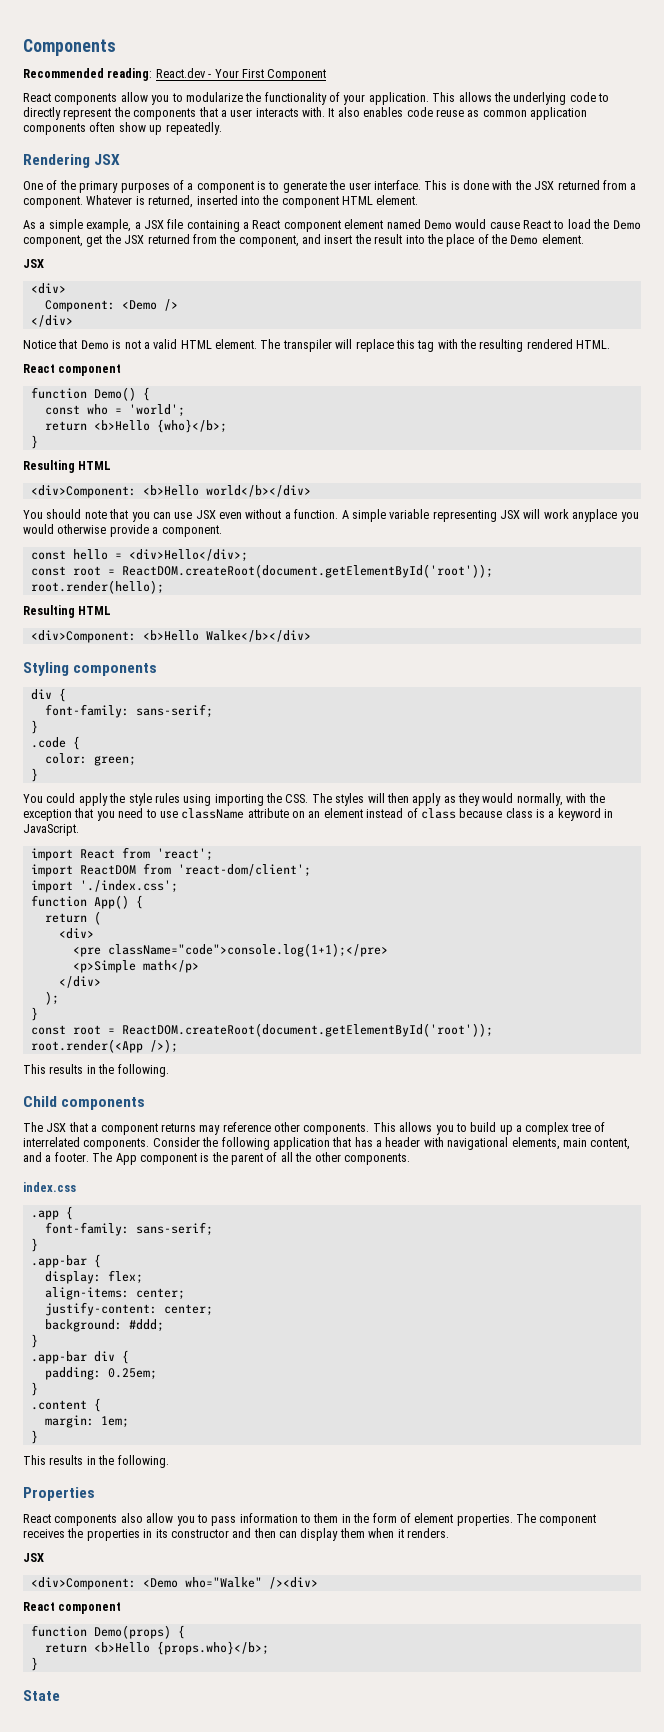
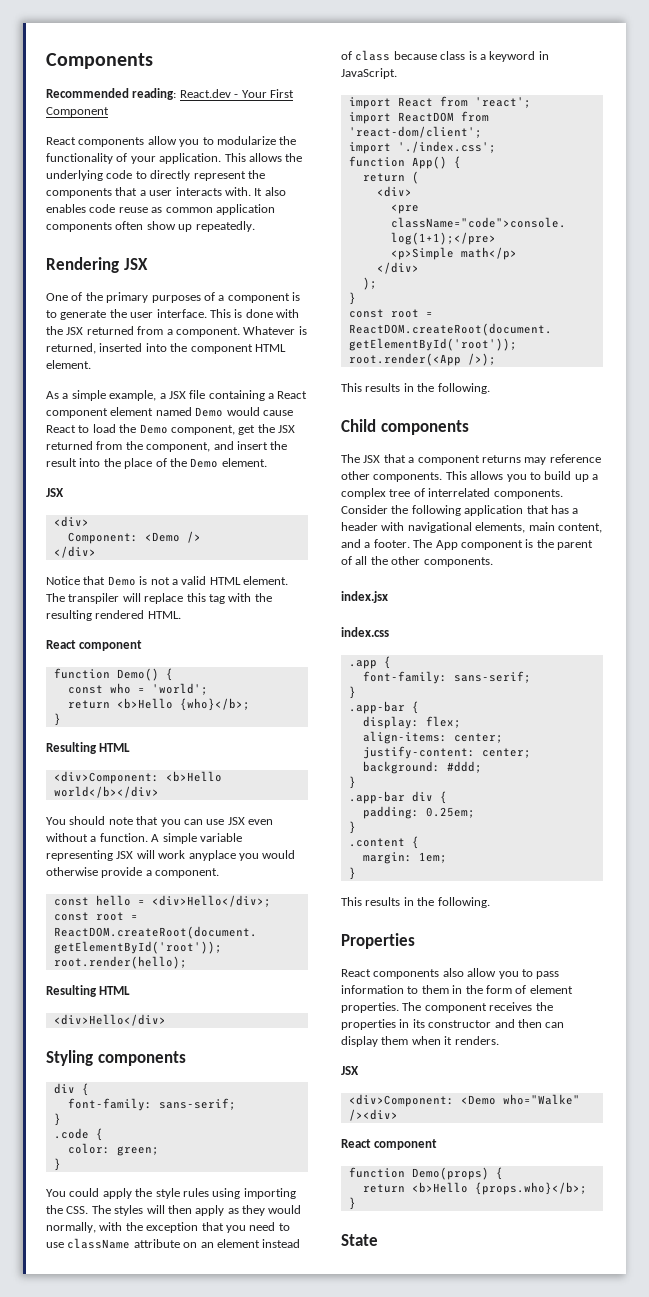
- <div>Component: <b>Hello Walke</b></div>
+ <div>Hello</div>
+ index.jsx

